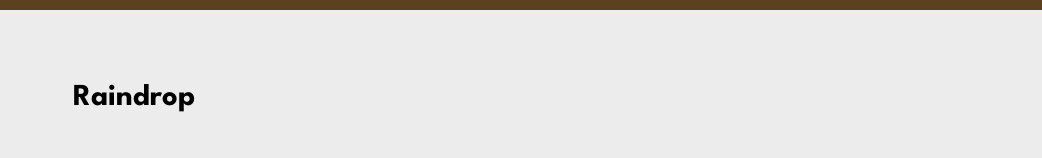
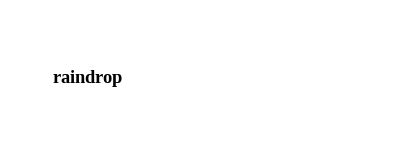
- Raindrop
+ raindrop

